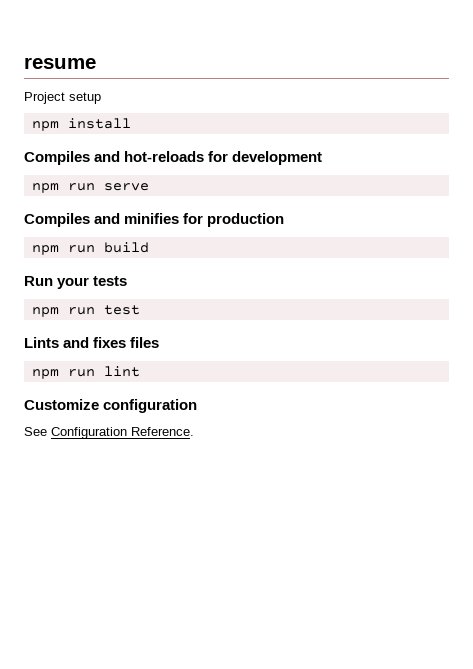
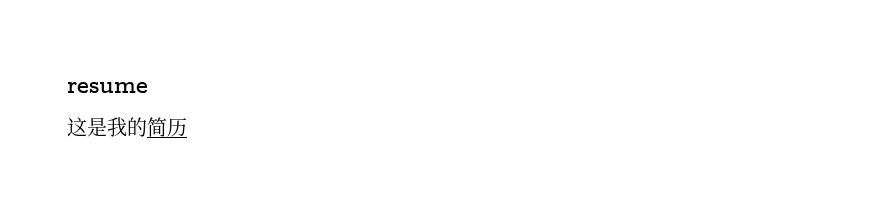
- Project setup
- npm install
- Compiles and hot-reloads for development
- npm run serve
- Compiles and minifies for production
- npm run build
- Run your tests
- npm run test
- Lints and fixes files
- npm run lint
- Customize configuration
- See Configuration Reference.
+ 这是我的简历

